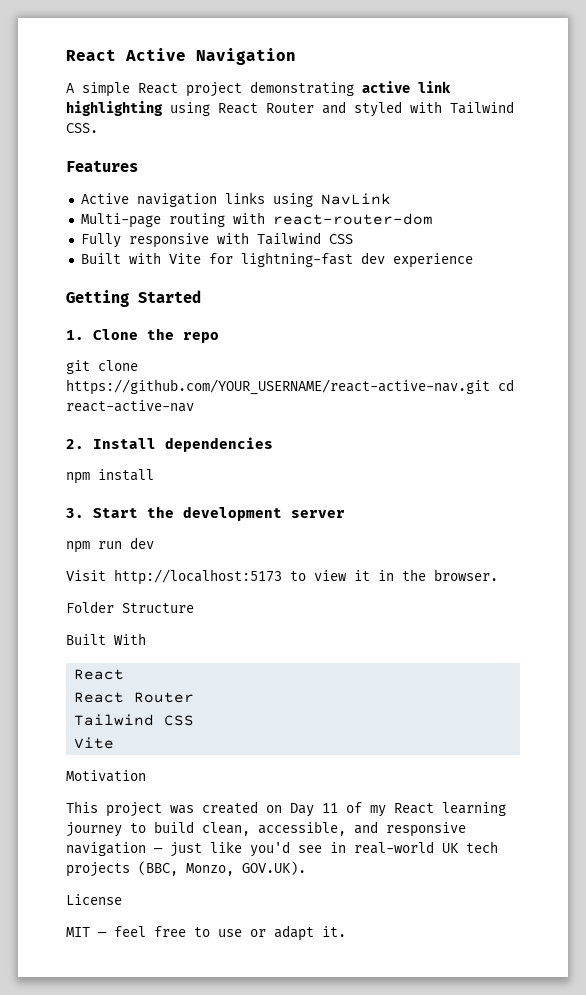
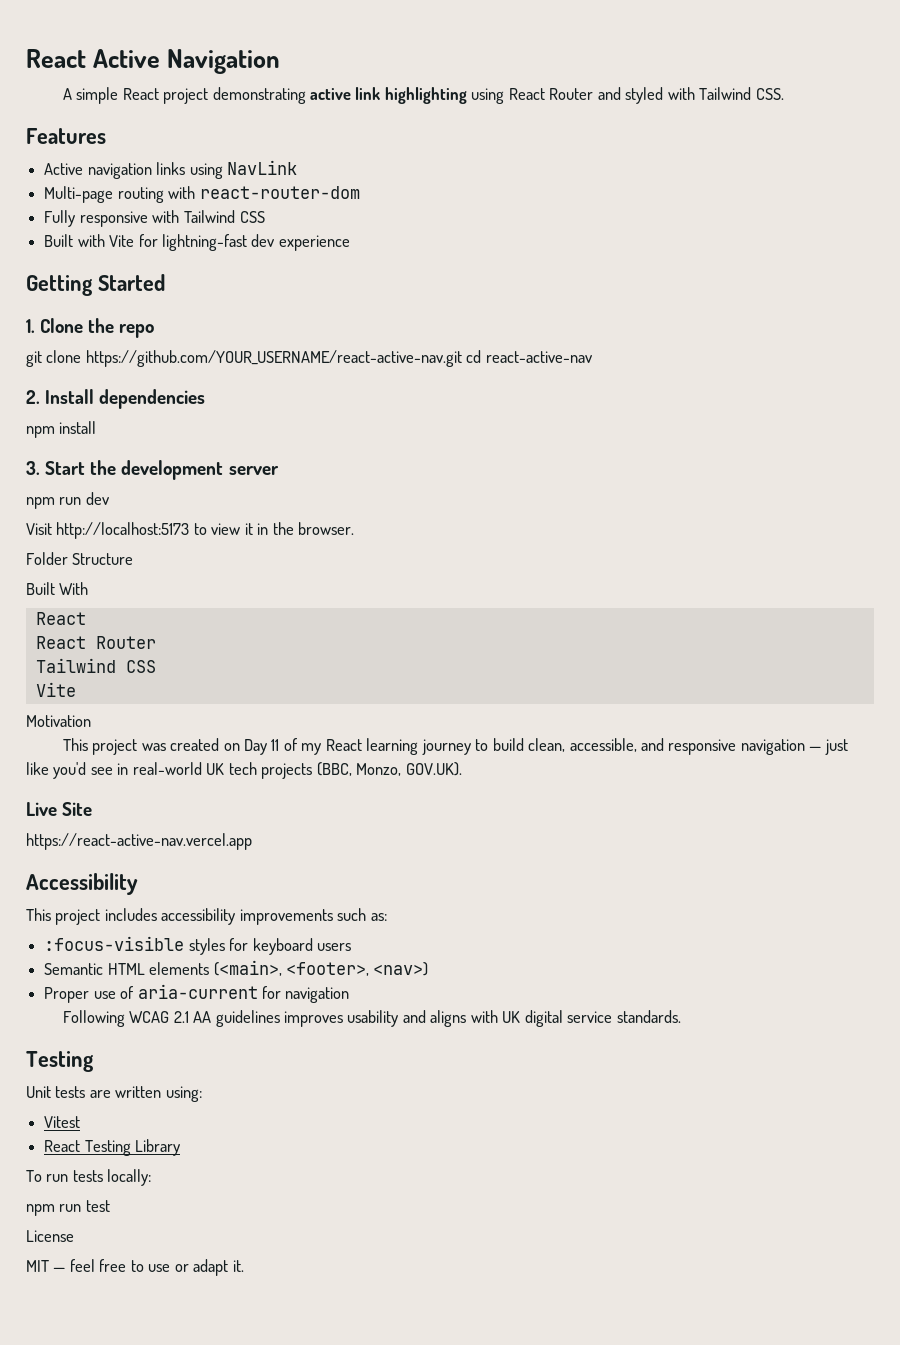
+ Live Site
+ https://react-active-nav.vercel.app
+ Accessibility
+ This project includes accessibility improvements such as:
+ :focus-visible styles for keyboard users
+ Semantic HTML elements (<main>, <footer>, <nav>)
+ Proper use of aria-current for navigation
+ Following WCAG 2.1 AA guidelines improves usability and aligns with UK digital service standards.
+ Testing
+ Unit tests are written using:
+ Vitest
+ React Testing Library
+ To run tests locally:
+ npm run test

